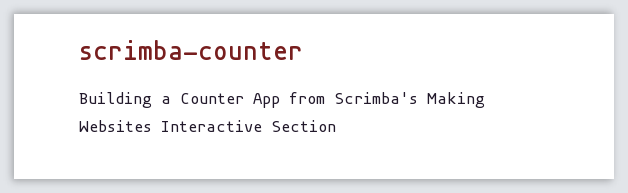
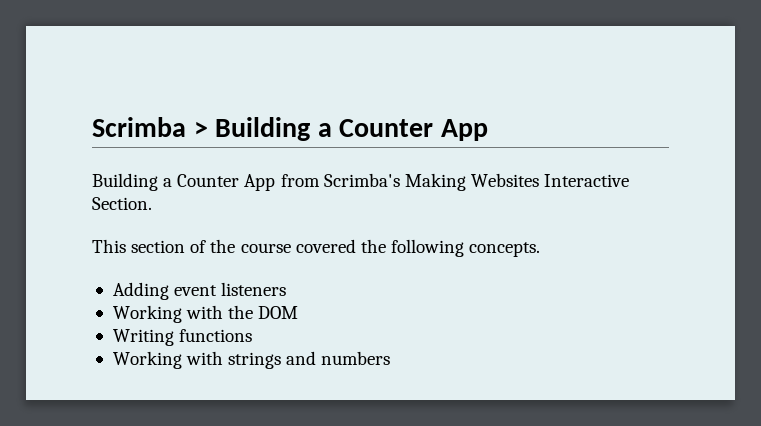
- scrimba-counter
+ Scrimba > Building a Counter App
- Building a Counter App from Scrimba's Making Websites Interactive Section
+ Building a Counter App from Scrimba's Making Websites Interactive Section.
+ This section of the course covered the following concepts.
+ Adding event listeners
+ Working with the DOM
+ Writing functions
+ Working with strings and numbers

